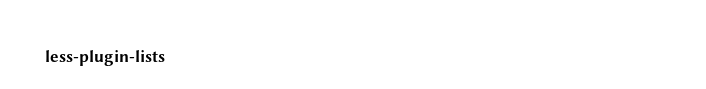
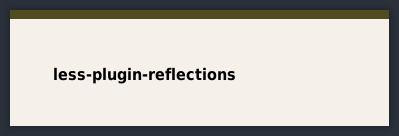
- less-plugin-lists
+ less-plugin-reflections

